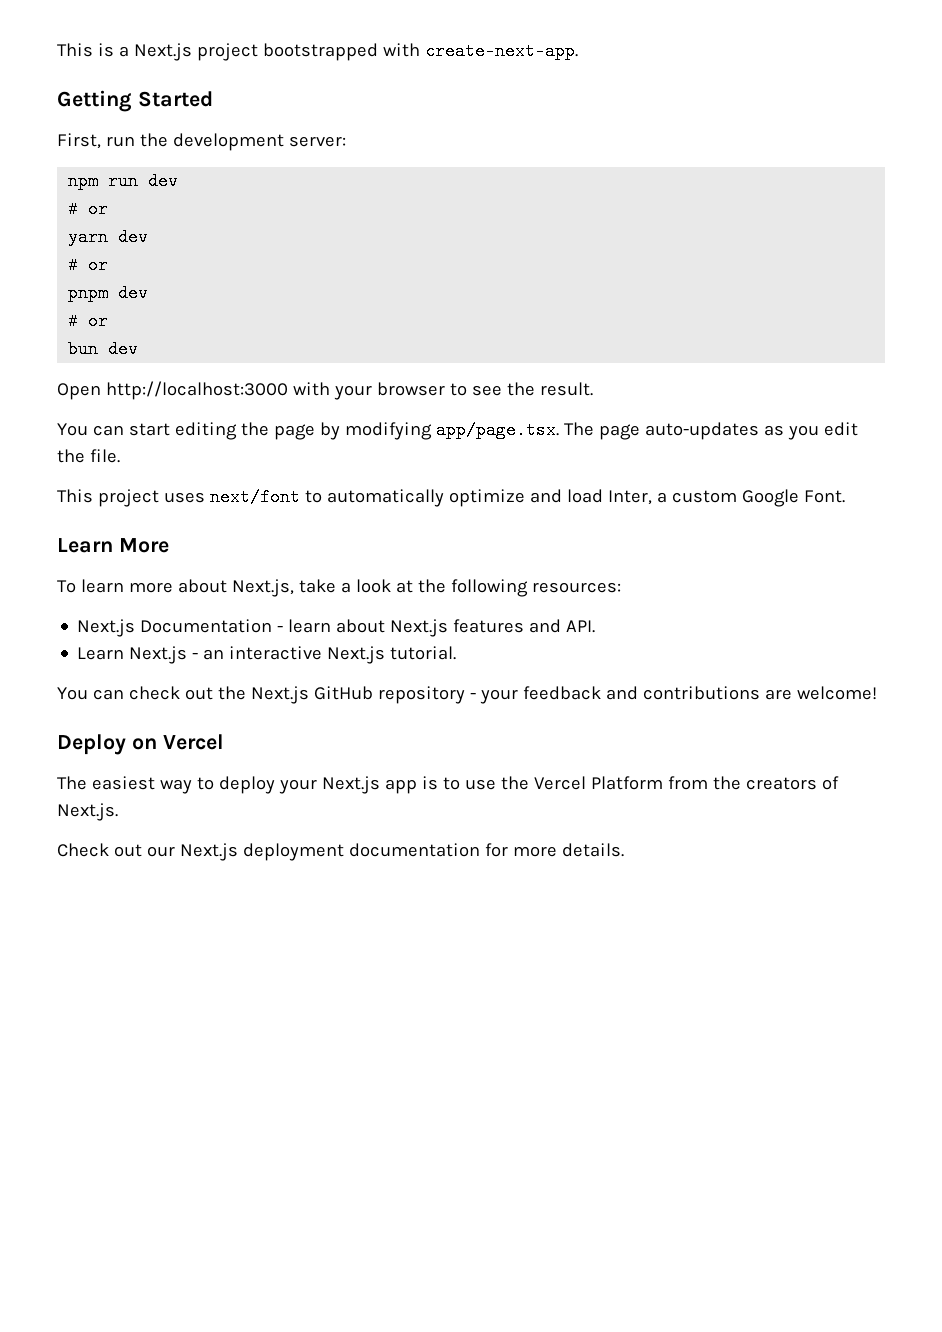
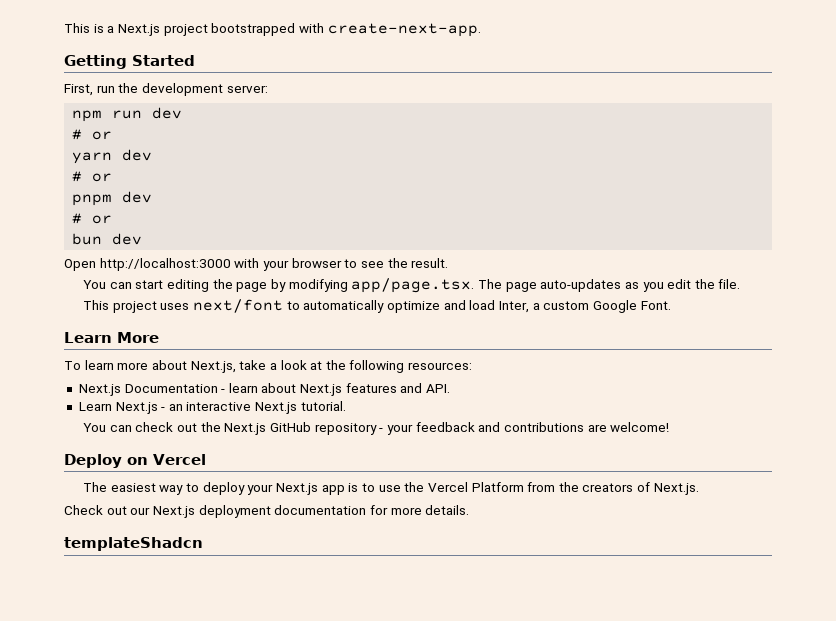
+ templateShadcn

